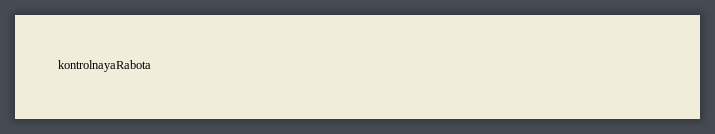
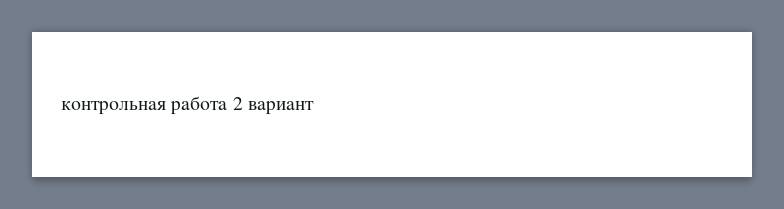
- kontrolnayaRabota
+ контрольная работа 2 вариант

